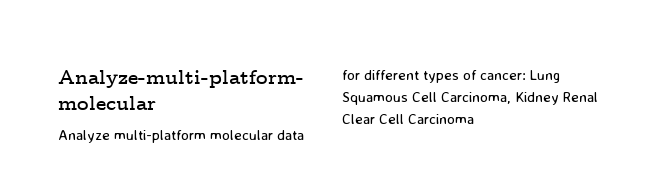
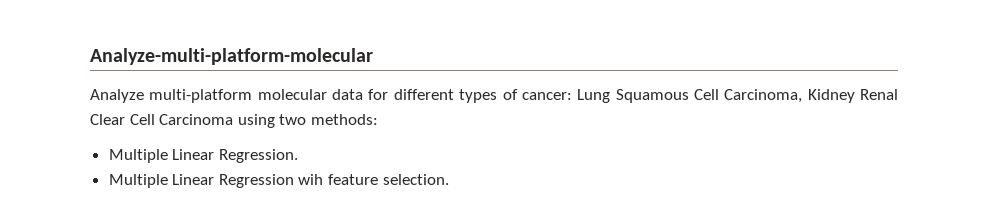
- Analyze multi-platform molecular data for different types of cancer: Lung Squamous Cell Carcinoma, Kidney Renal Clear Cell Carcinoma
+ Analyze multi-platform molecular data for different types of cancer: Lung Squamous Cell Carcinoma, Kidney Renal Clear Cell Carcinoma using two methods:
+ Multiple Linear Regression.
+ Multiple Linear Regression wih feature selection.

